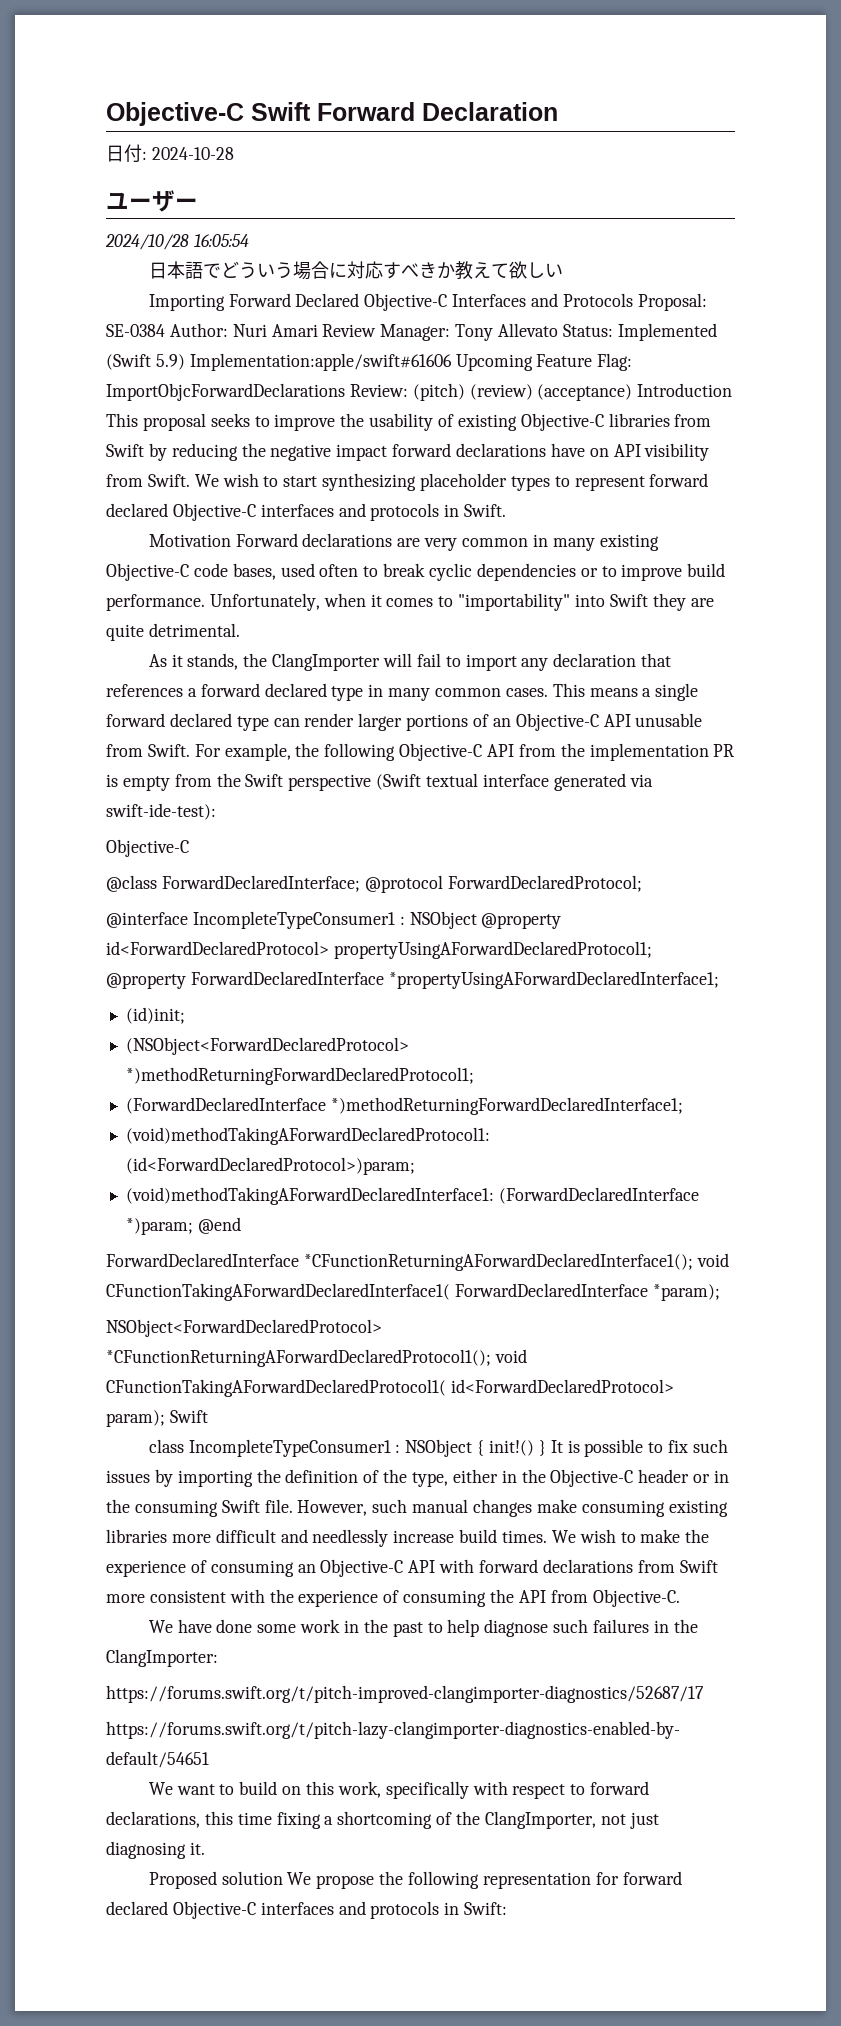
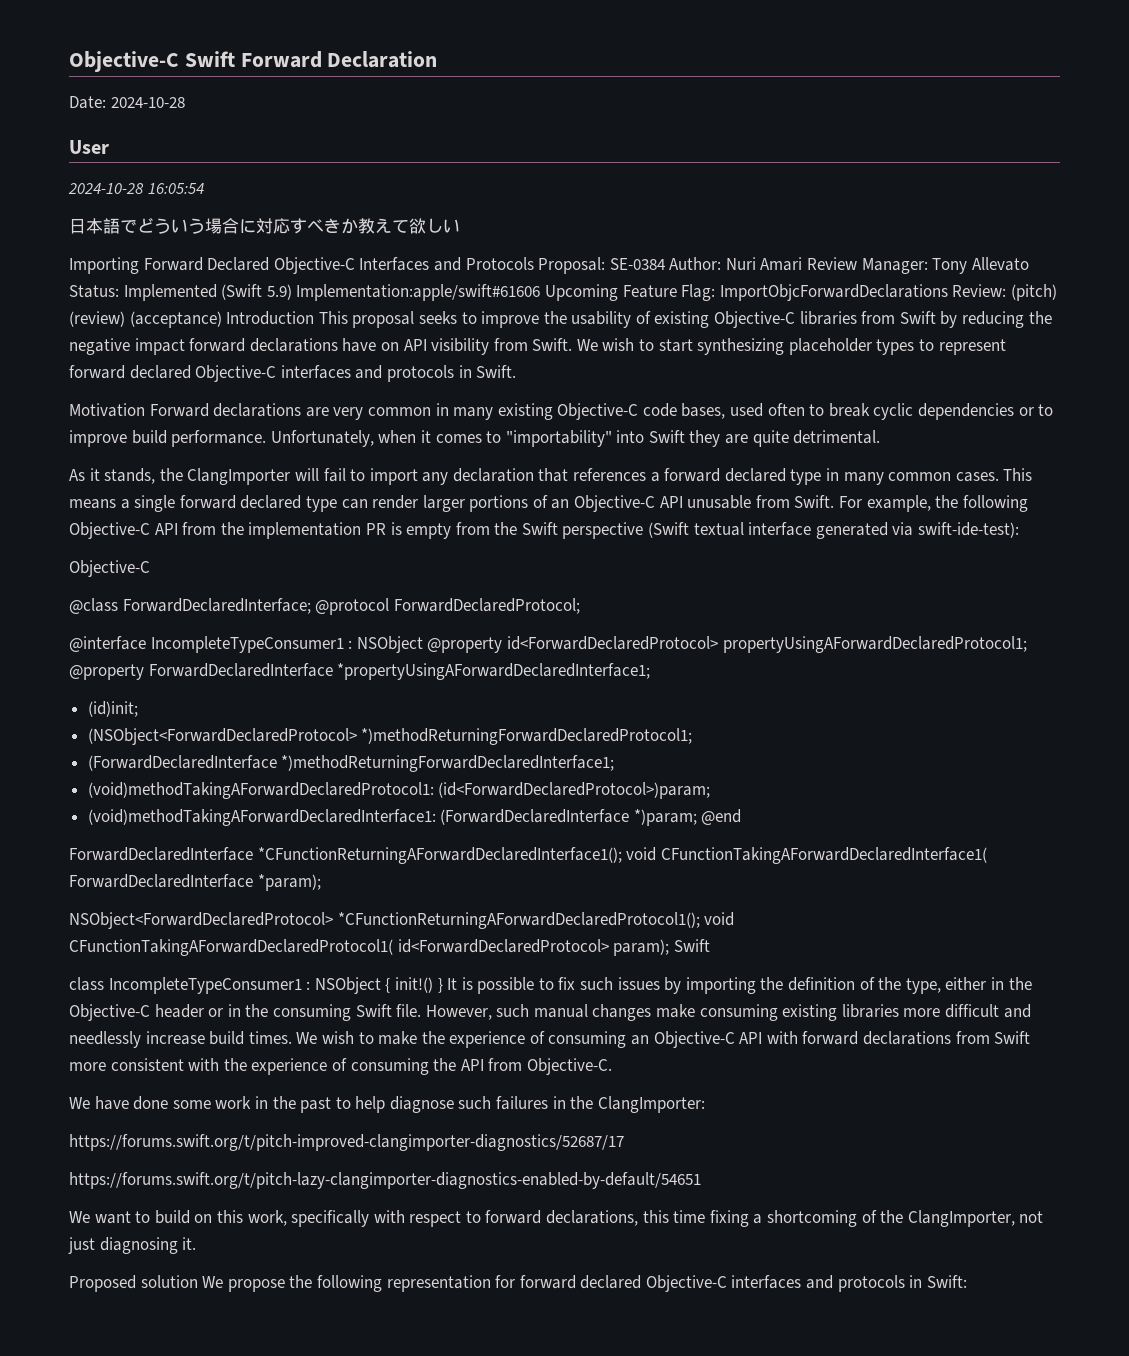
- 日付: 2024-10-28
+ Date: 2024-10-28
- ユーザー
- 2024/10/28 16:05:54
+ User
+ 2024-10-28 16:05:54

